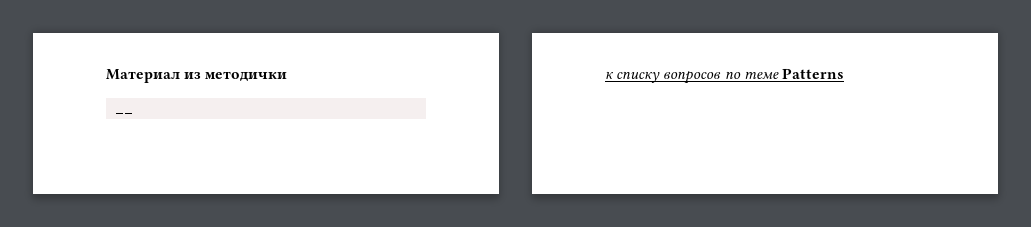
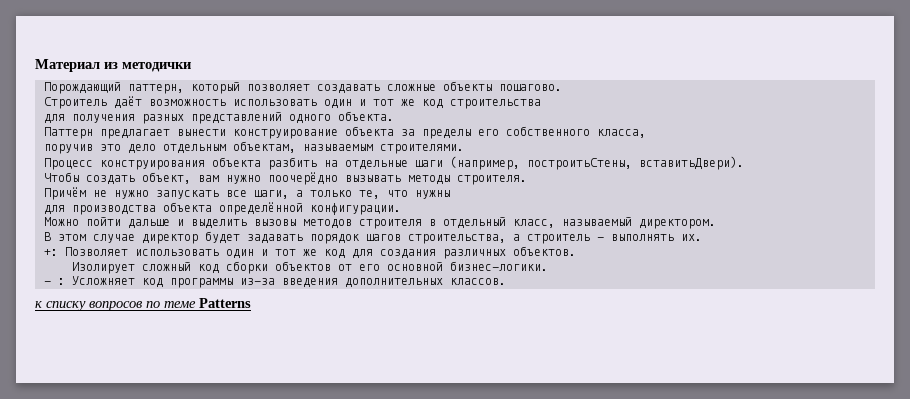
- __
+ Порождающий паттерн, который позволяет создавать сложные объекты пошагово.
+ Строитель даёт возможность использовать один и тот же код строительства
+ для получения разных представлений одного объекта.
+ Паттерн предлагает вынести конструирование объекта за пределы его собственного класса,
+ поручив это дело отдельным объектам, называемым строителями.
+ Процесс конструирования объекта разбить на отдельные шаги (например, построитьСтены, вставитьДвери).
+ Чтобы создать объект, вам нужно поочерёдно вызывать методы строителя.
+ Причём не нужно запускать все шаги, а только те, что нужны
+ для производства объекта определённой конфигурации.
+ Можно пойти дальше и выделить вызовы методов строителя в отдельный класс, называемый директором.
+ В этом случае директор будет задавать порядок шагов строительства, а строитель — выполнять их.
+ +: Позволяет использовать один и тот же код для создания различных объектов.
+ Изолирует сложный код сборки объектов от его основной бизнес-логики.
+ - : Усложняет код программы из-за введения дополнительных классов.

